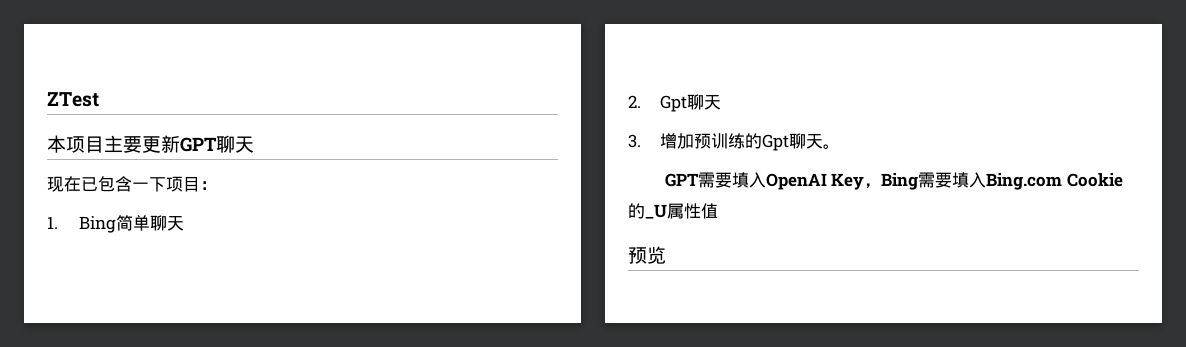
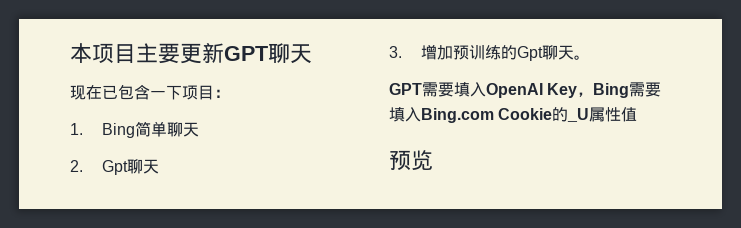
- ZTest

